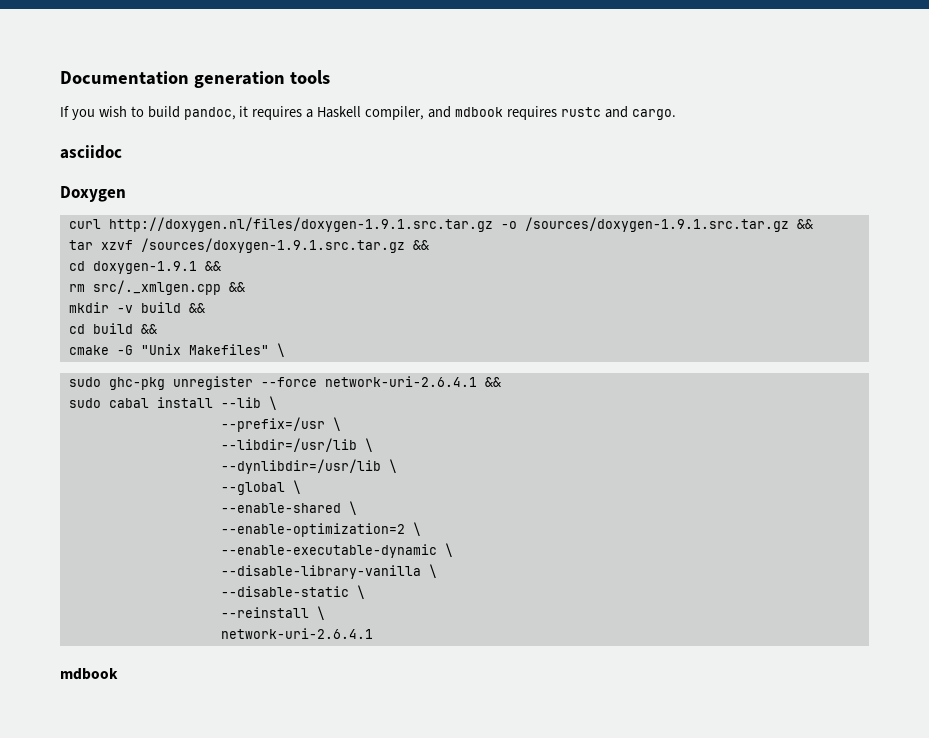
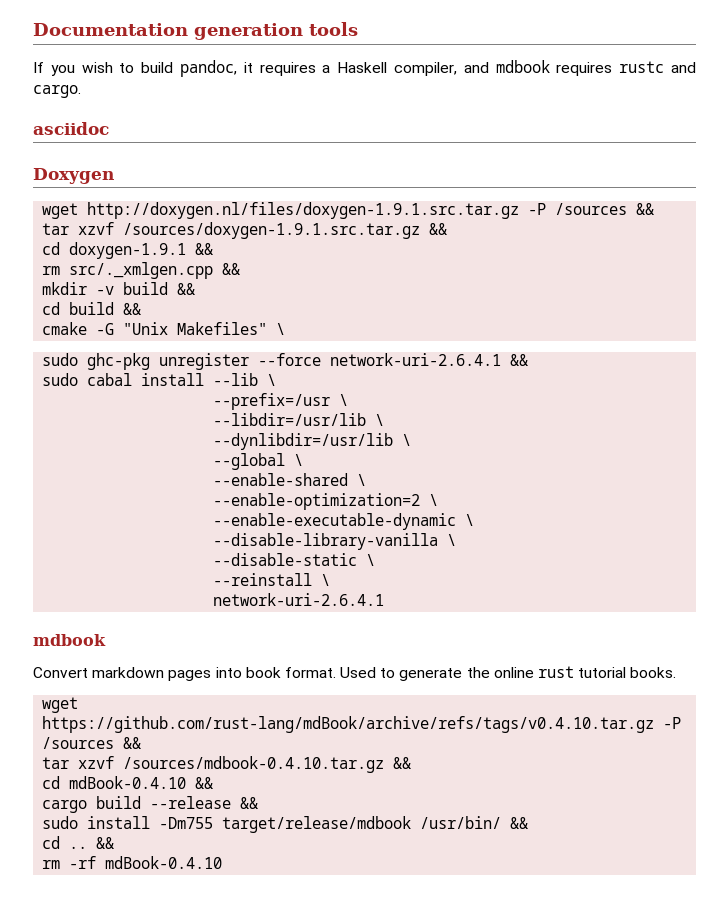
- curl http://doxygen.nl/files/doxygen-1.9.1.src.tar.gz -o /sources/doxygen-1.9.1.src.tar.gz &&
+ wget http://doxygen.nl/files/doxygen-1.9.1.src.tar.gz -P /sources &&
+ Convert markdown pages into book format. Used to generate the online rust tutorial books.
+ wget https://github.com/rust-lang/mdBook/archive/refs/tags/v0.4.10.tar.gz -P /sources &&
+ tar xzvf /sources/mdbook-0.4.10.tar.gz &&
+ cd mdBook-0.4.10 &&
+ cargo build --release &&
+ sudo install -Dm755 target/release/mdbook /usr/bin/ &&
+ cd .. &&
+ rm -rf mdBook-0.4.10

